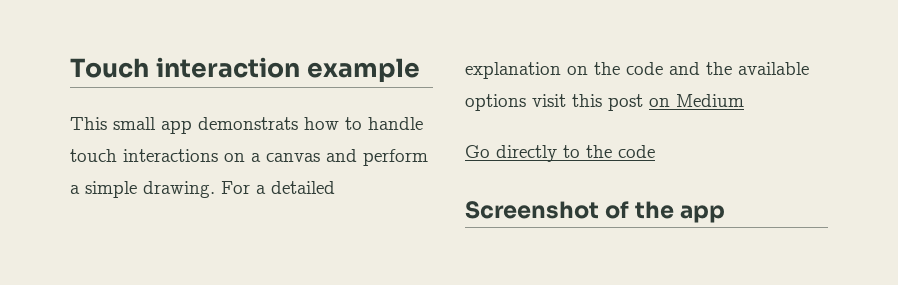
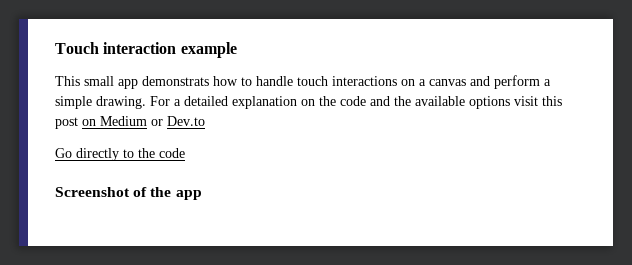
- For a detailed explanation on the code and the available options visit this post on Medium
+ For a detailed explanation on the code and the available options visit this post on Medium or Dev.to

